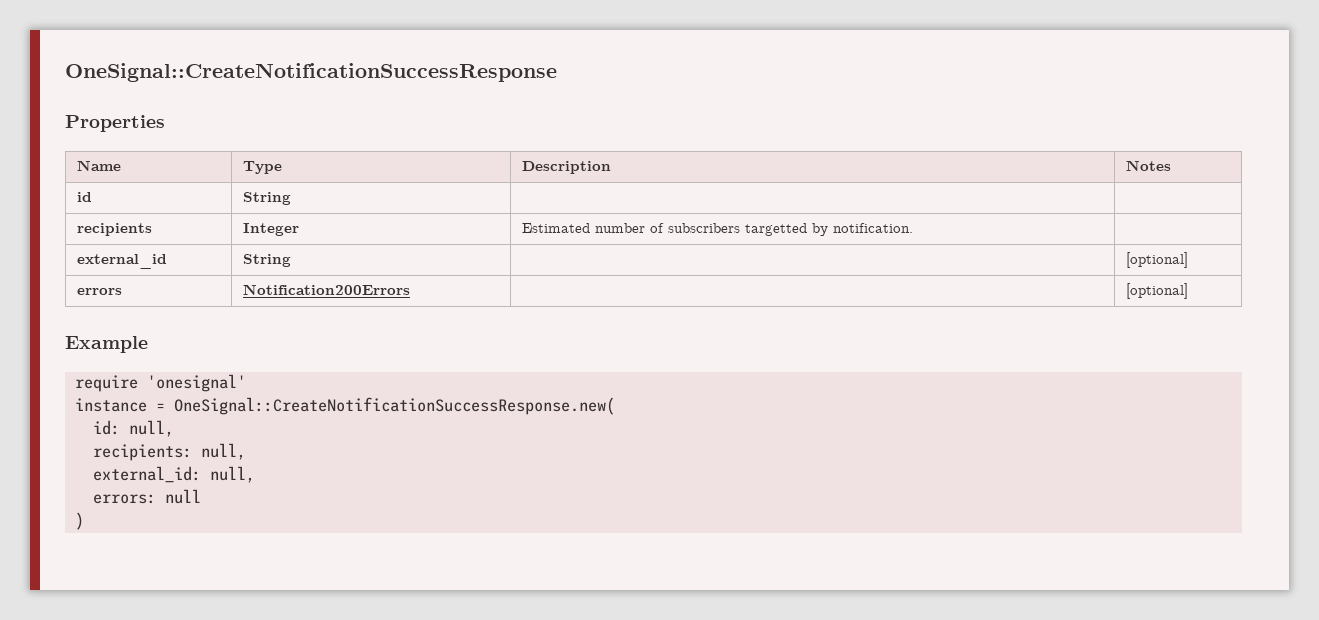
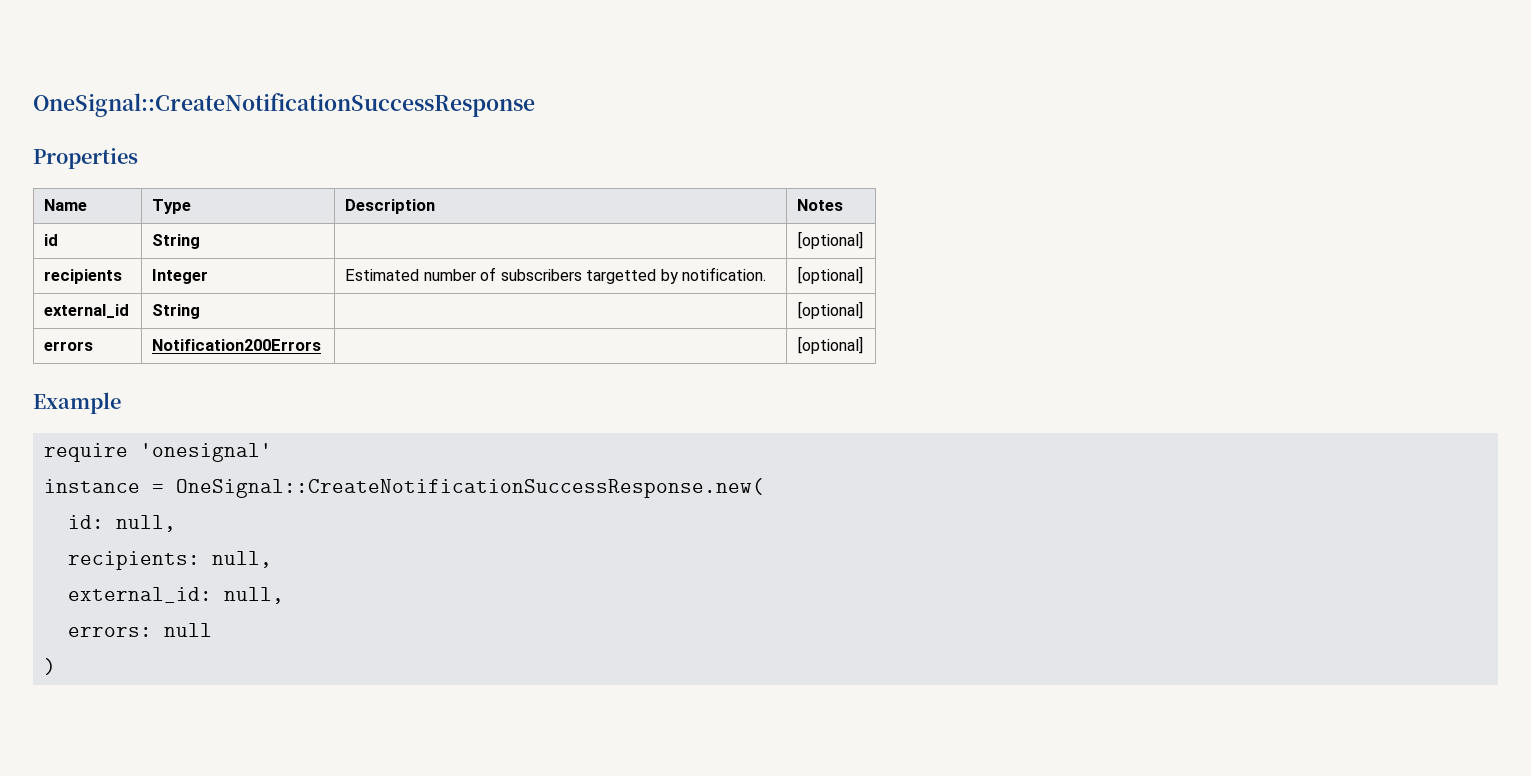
- id | String | |
+ id | String | | [optional]
- recipients | Integer | Estimated number of subscribers targetted by notification. |
+ recipients | Integer | Estimated number of subscribers targetted by notification. | [optional]

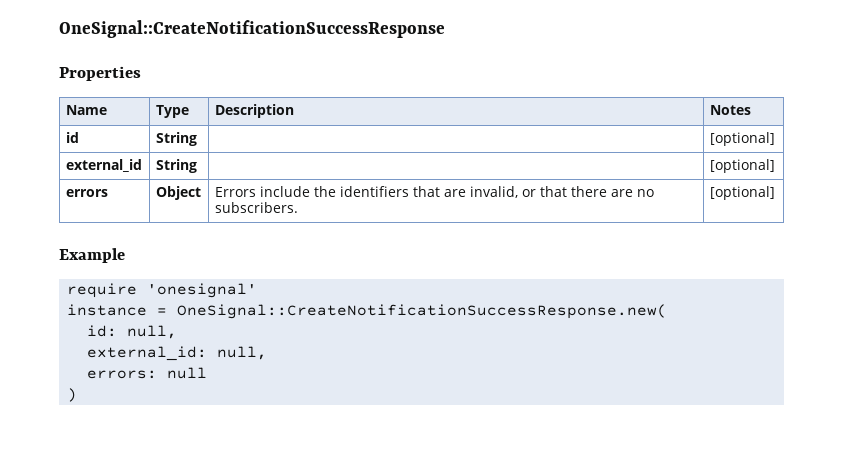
- recipients | Integer | Estimated number of subscribers targetted by notification. | [optional]
  external_id | String | | [optional]
- errors | Notification200Errors | | [optional]
+ errors | Object | Errors include the identifiers that are invalid, or that there are no subscribers. | [optional]
- recipients: null,

